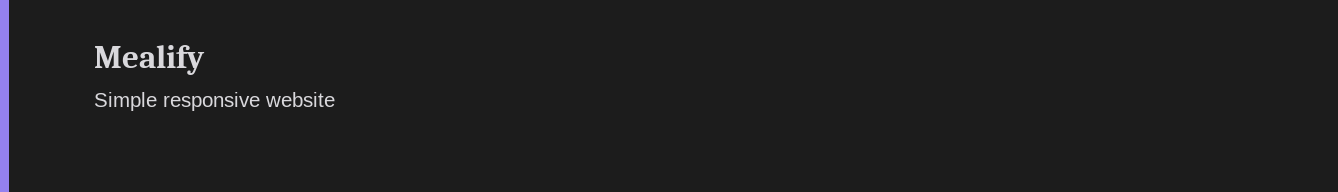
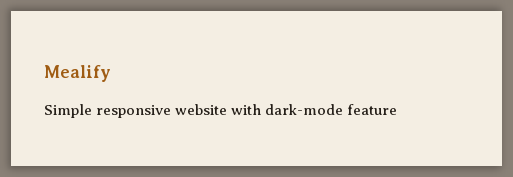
- Simple responsive website
+ Simple responsive website with dark-mode feature

